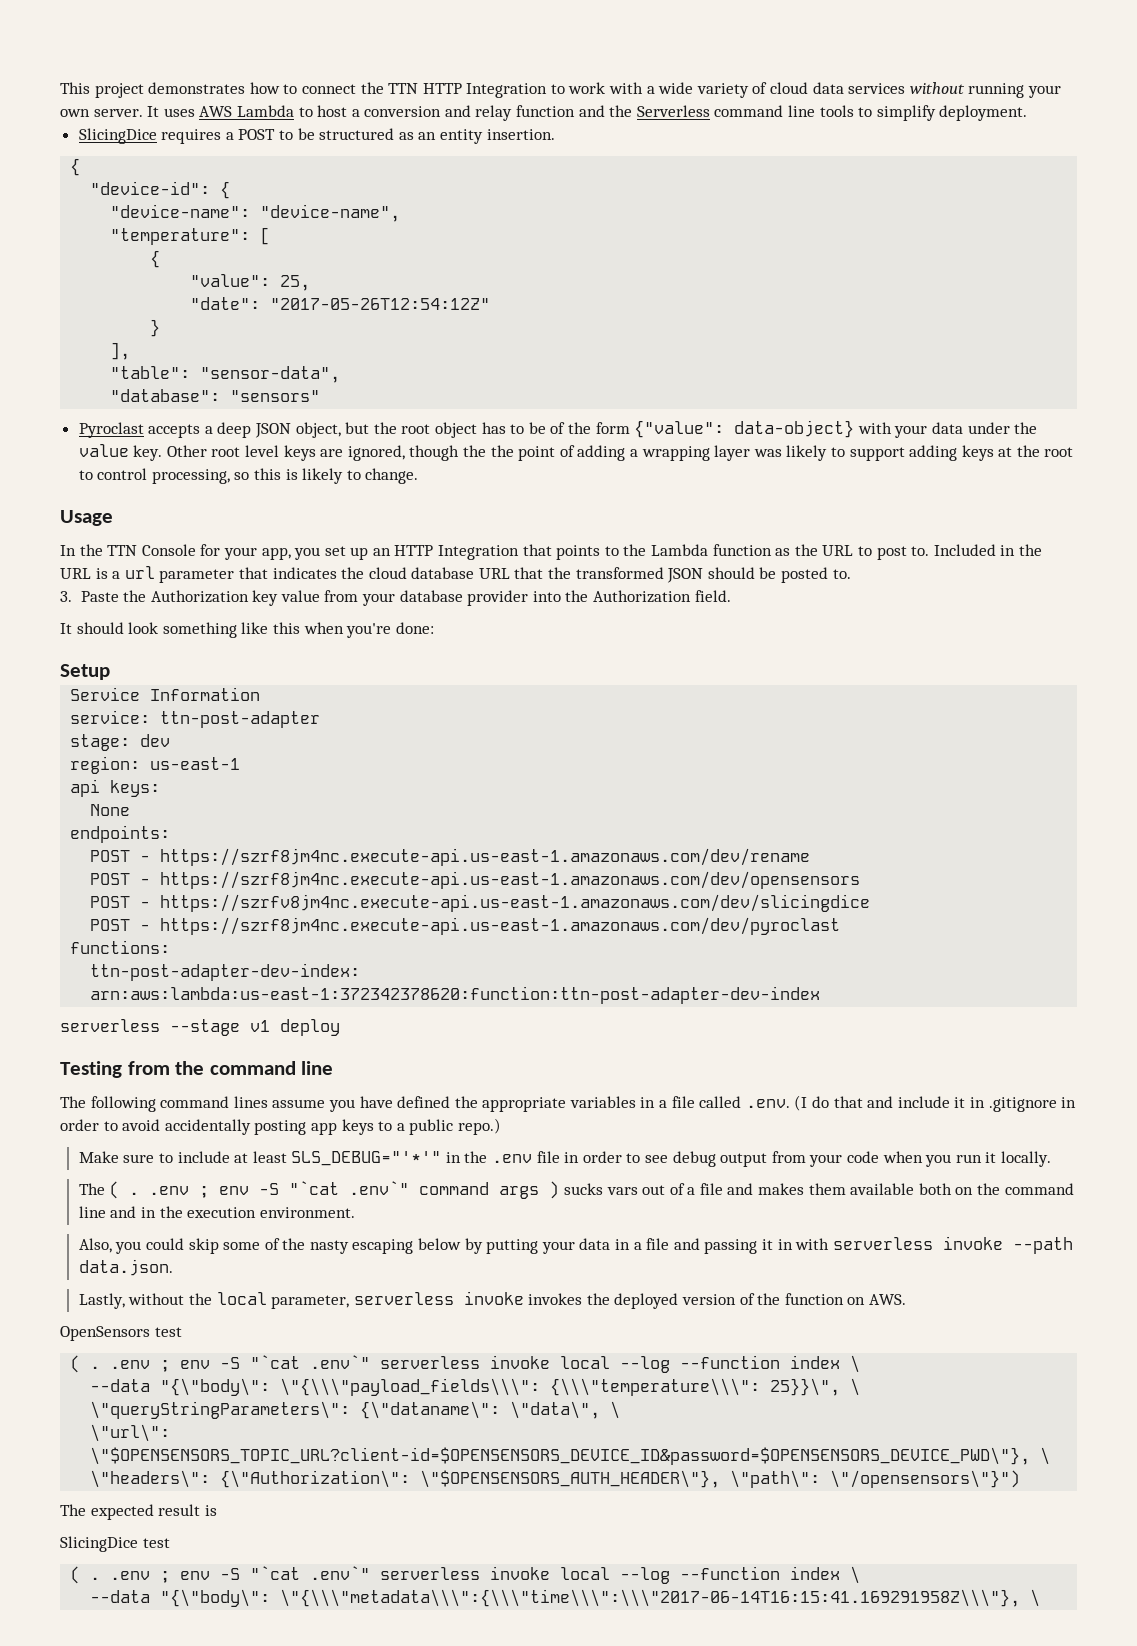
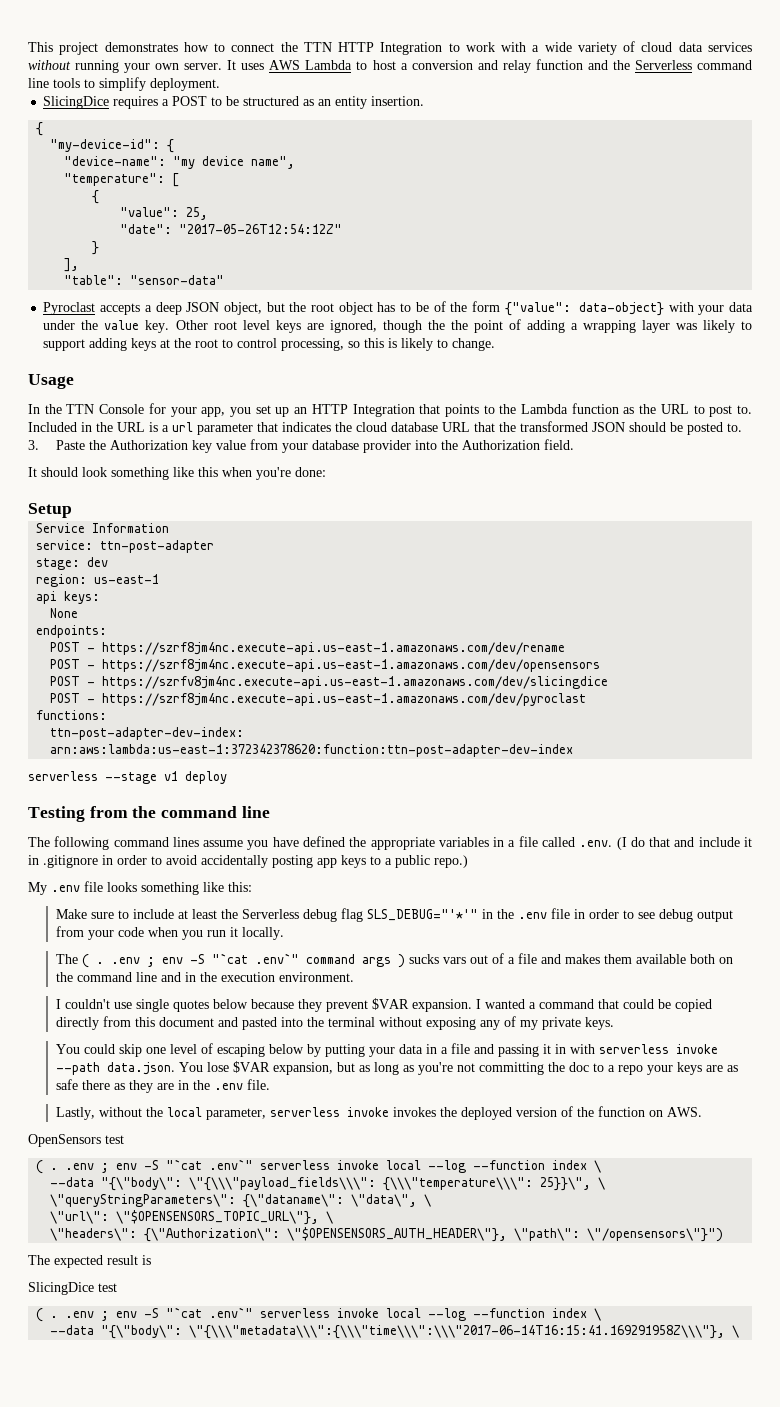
- "device-id": {
+ "my-device-id": {
- "device-name": "device-name",
+ "device-name": "my device name",
- "table": "sensor-data",
- "database": "sensors"
+ "table": "sensor-data"
+ My .env file looks something like this:
- Make sure to include at least SLS_DEBUG="'*'" in the .env file in order to see debug output from your code when you run it locally.
+ Make sure to include at least the Serverless debug flag SLS_DEBUG="'*'" in the .env file in order to see debug output from your code when you run it locally.
- Also, you could skip some of the nasty escaping below by putting your data in a file and passing it in with serverless invoke --path data.json.
+ I couldn't use single quotes below because they prevent $VAR expansion. I wanted a command that could be copied directly from this document and pasted into the terminal without exposing any of my private keys.
+ You could skip one level of escaping below by putting your data in a file and passing it in with serverless invoke --path data.json. You lose $VAR expansion, but as long as you're not committing the doc to a repo your keys are as safe there as they are in the .env file.
- \"url\": \"$OPENSENSORS_TOPIC_URL?client-id=$OPENSENSORS_DEVICE_ID&password=$OPENSENSORS_DEVICE_PWD\"}, \
+ \"url\": \"$OPENSENSORS_TOPIC_URL\"}, \

